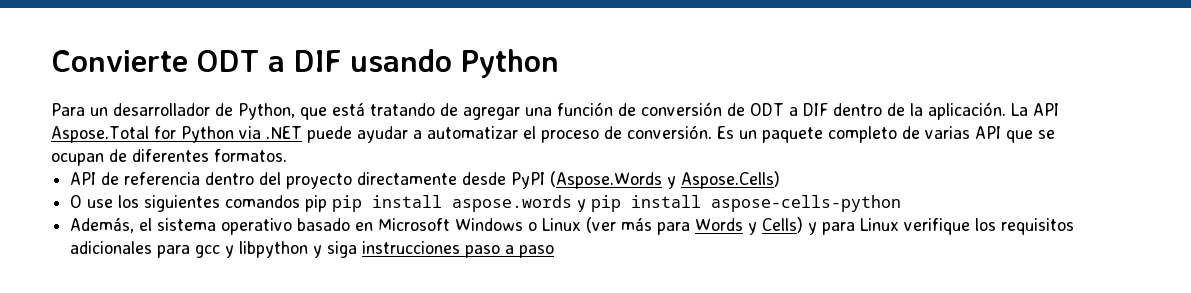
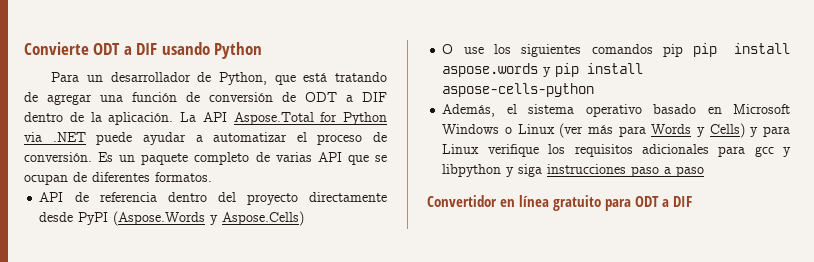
+ Convertidor en línea gratuito para ODT a DIF

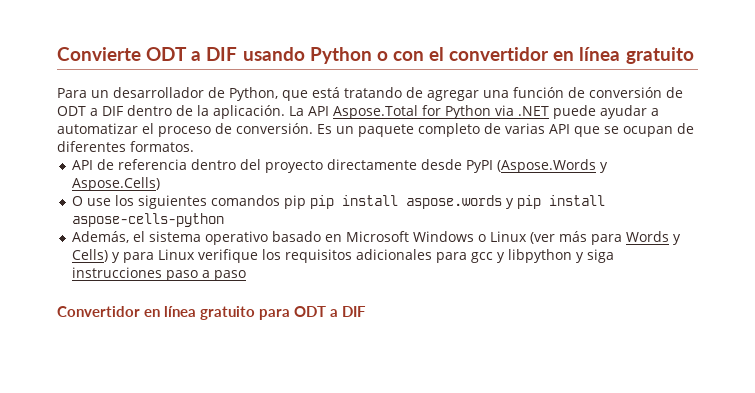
- Convierte ODT a DIF usando Python
+ Convierte ODT a DIF usando Python o con el convertidor en línea gratuito

